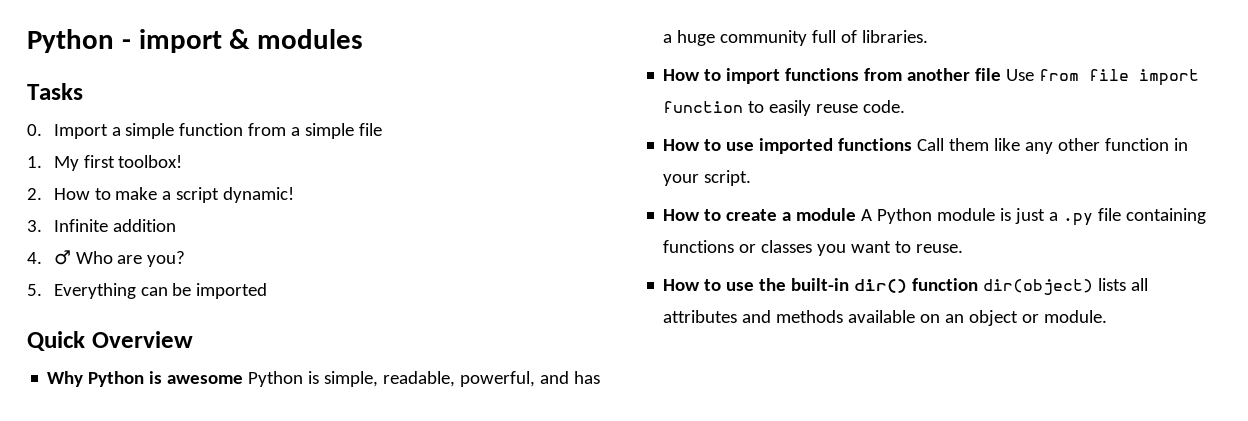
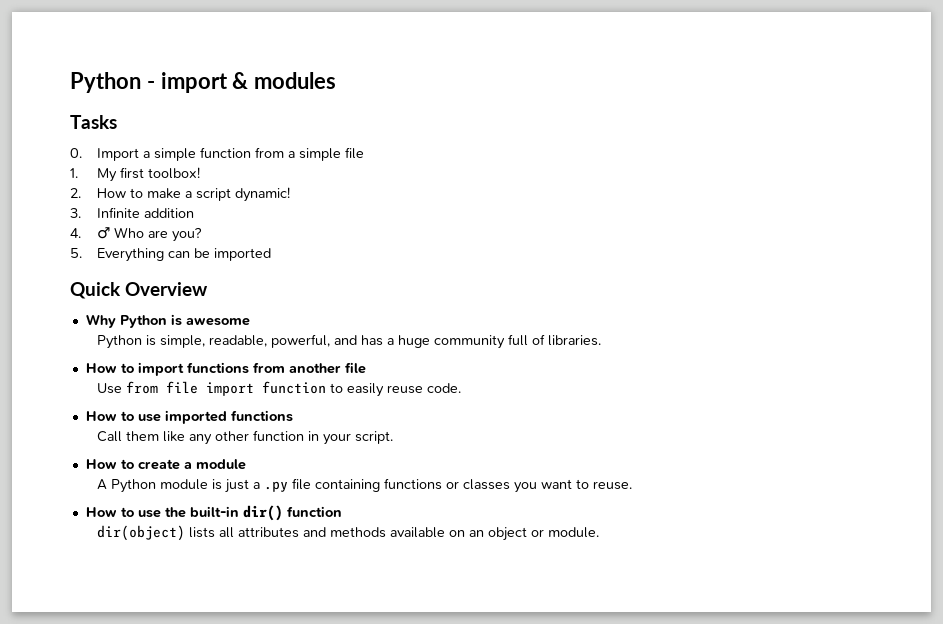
- Why Python is awesome Python is simple, readable, powerful, and has a huge community full of libraries.
+ Why Python is awesome
+ Python is simple, readable, powerful, and has a huge community full of libraries.
- How to import functions from another file Use from file import function to easily reuse code.
+ How to import functions from another file
+ Use from file import function to easily reuse code.
- How to use imported functions Call them like any other function in your script.
+ How to use imported functions
+ Call them like any other function in your script.
- How to create a module A Python module is just a .py file containing functions or classes you want to reuse.
+ How to create a module
+ A Python module is just a .py file containing functions or classes you want to reuse.
- How to use the built-in dir() function dir(object) lists all attributes and methods available on an object or module.
+ How to use the built-in dir() function
+ dir(object) lists all attributes and methods available on an object or module.

